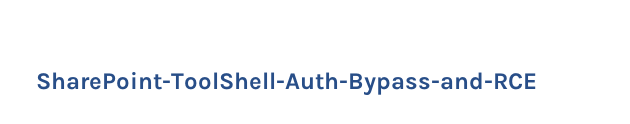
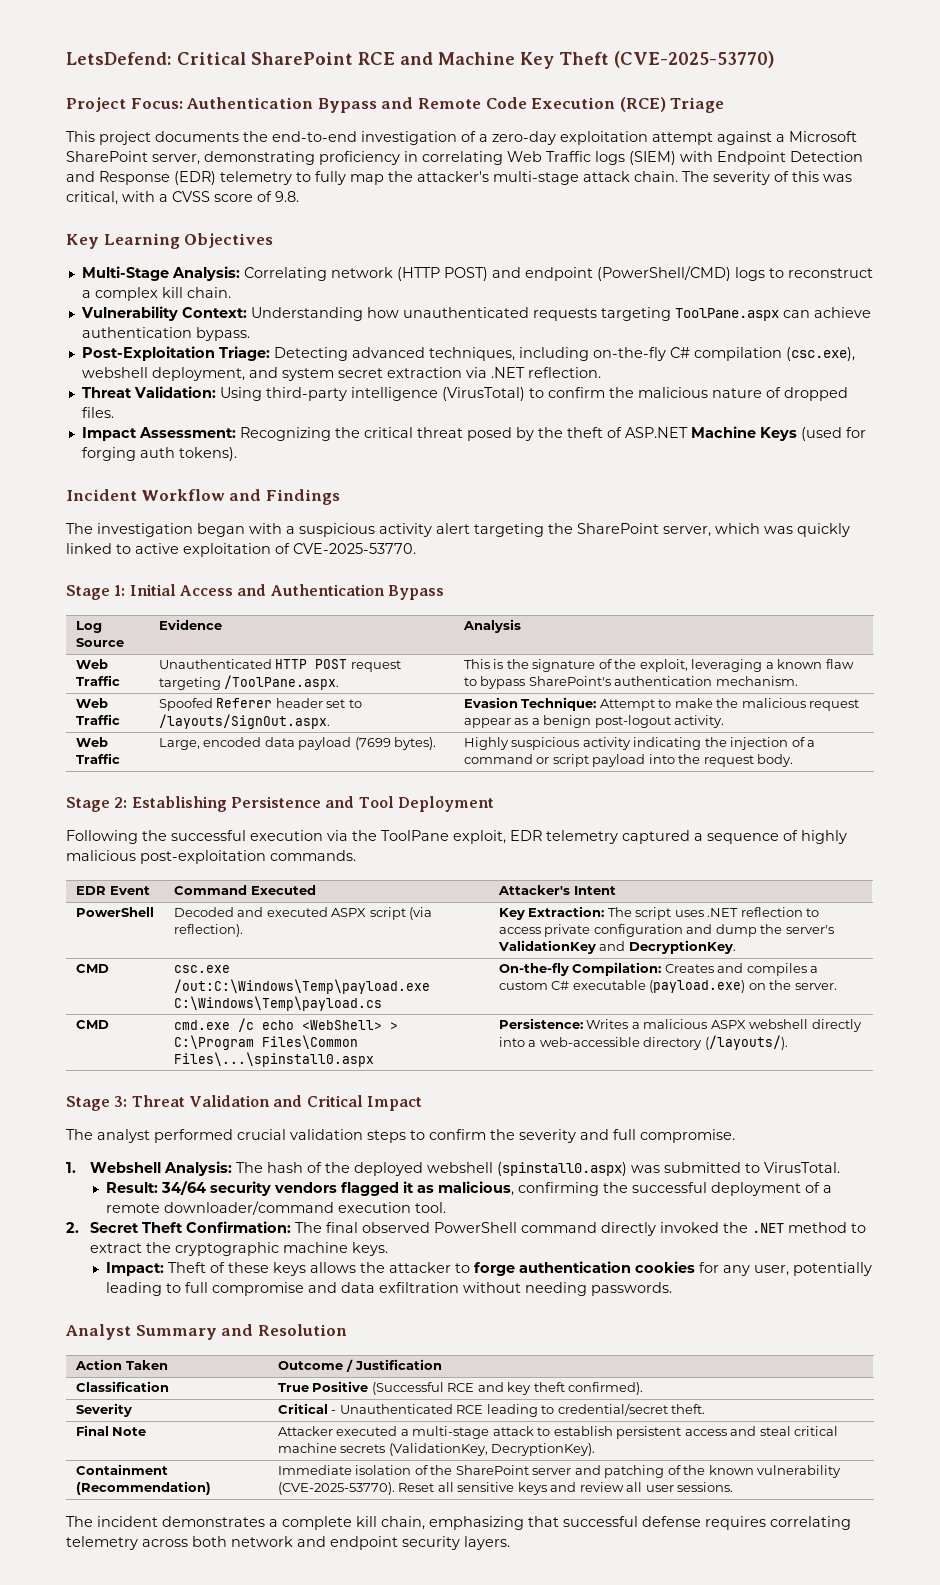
- SharePoint-ToolShell-Auth-Bypass-and-RCE
+ LetsDefend: Critical SharePoint RCE and Machine Key Theft (CVE-2025-53770)
+ Project Focus: Authentication Bypass and Remote Code Execution (RCE) Triage
+ This project documents the end-to-end investigation of a zero-day exploitation attempt against a Microsoft SharePoint server, demonstrating proficiency in correlating Web Traffic logs (SIEM) with Endpoint Detection and Response (EDR) telemetry to fully map the attacker's multi-stage attack chain. The severity of this was critical, with a CVSS score of 9.8.
+ Key Learning Objectives
+ Multi-Stage Analysis: Correlating network (HTTP POST) and endpoint (PowerShell/CMD) logs to reconstruct a complex kill chain.
+ Vulnerability Context: Understanding how unauthenticated requests targeting ToolPane.aspx can achieve authentication bypass.
+ Post-Exploitation Triage: Detecting advanced techniques, including on-the-fly C# compilation (csc.exe), webshell deployment, and system secret extraction via .NET reflection.
+ Threat Validation: Using third-party intelligence (VirusTotal) to confirm the malicious nature of dropped files.
+ Impact Assessment: Recognizing the critical threat posed by the theft of ASP.NET Machine Keys (used for forging auth tokens).
+ Incident Workflow and Findings
+ The investigation began with a suspicious activity alert targeting the SharePoint server, which was quickly linked to active exploitation of CVE-2025-53770.
+ Stage 1: Initial Access and Authentication Bypass
+ Log Source | Evidence | Analysis
+ Web Traffic | Unauthenticated HTTP POST request targeting /ToolPane.aspx. | This is the signature of the exploit, leveraging a known flaw to bypass SharePoint's authentication mechanism.
+ Web Traffic | Spoofed Referer header set to /layouts/SignOut.aspx. | Evasion Technique: Attempt to make the malicious request appear as a benign post-logout activity.
+ Web Traffic | Large, encoded data payload (7699 bytes). | Highly suspicious activity indicating the injection of a command or script payload into the request body.
+ Stage 2: Establishing Persistence and Tool Deployment
+ Following the successful execution via the ToolPane exploit, EDR telemetry captured a sequence of highly malicious post-exploitation commands.
+ EDR Event | Command Executed | Attacker's Intent
+ PowerShell | Decoded and executed ASPX script (via reflection). | Key Extraction: The script uses .NET reflection to access private configuration and dump the server's ValidationKey and DecryptionKey.
+ CMD | csc.exe /out:C:\Windows\Temp\payload.exe C:\Windows\Temp\payload.cs | On-the-fly Compilation: Creates and compiles a custom C# executable (payload.exe) on the server.
+ CMD | cmd.exe /c echo <WebShell> > C:\Program Files\Common Files\...\spinstall0.aspx | Persistence: Writes a malicious ASPX webshell directly into a web-accessible directory (/layouts/).
+ Stage 3: Threat Validation and Critical Impact
+ The analyst performed crucial validation steps to confirm the severity and full compromise.
+ 1. Webshell Analysis: The hash of the deployed webshell (spinstall0.aspx) was submitted to VirusTotal.
+ Result: 34/64 security vendors flagged it as malicious, confirming the successful deployment of a remote downloader/command execution tool.
+ 2. Secret Theft Confirmation: The final observed PowerShell command directly invoked the .NET method to extract the cryptographic machine keys.
+ Impact: Theft of these keys allows the attacker to forge authentication cookies for any user, potentially leading to full compromise and data exfiltration without needing passwords.
+ Analyst Summary and Resolution
+ Action Taken | Outcome / Justification
+ Classification | True Positive (Successful RCE and key theft confirmed).
+ Severity | Critical - Unauthenticated RCE leading to credential/secret theft.
+ Final Note | Attacker executed a multi-stage attack to establish persistent access and steal critical machine secrets (ValidationKey, DecryptionKey).
+ Containment (Recommendation) | Immediate isolation of the SharePoint server and patching of the known vulnerability (CVE-2025-53770). Reset all sensitive keys and review all user sessions.
+ The incident demonstrates a complete kill chain, emphasizing that successful defense requires correlating telemetry across both network and endpoint security layers.

